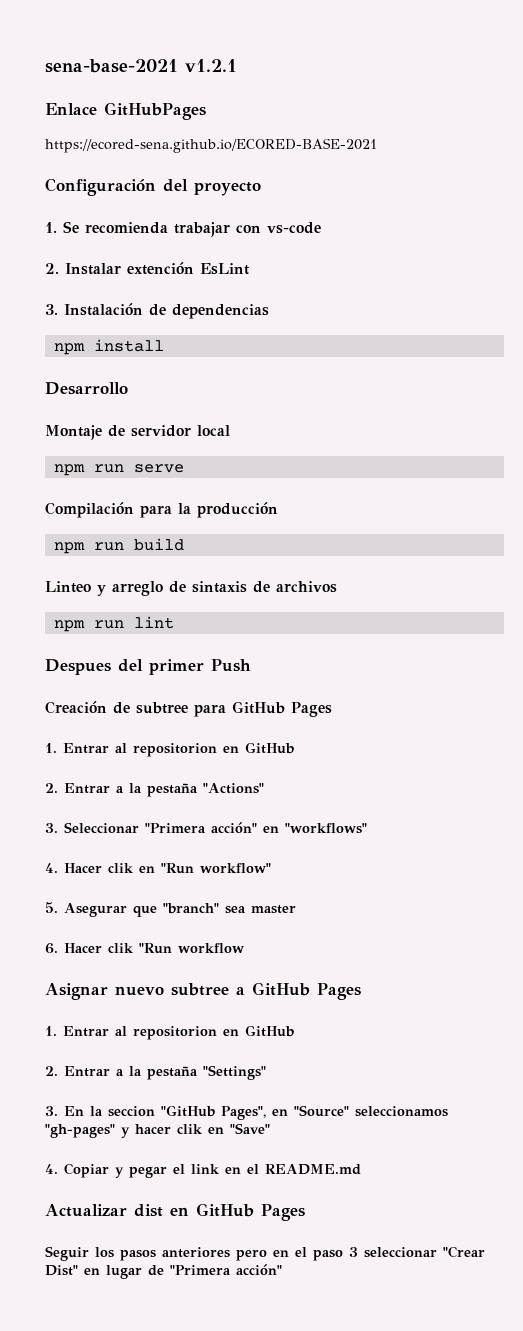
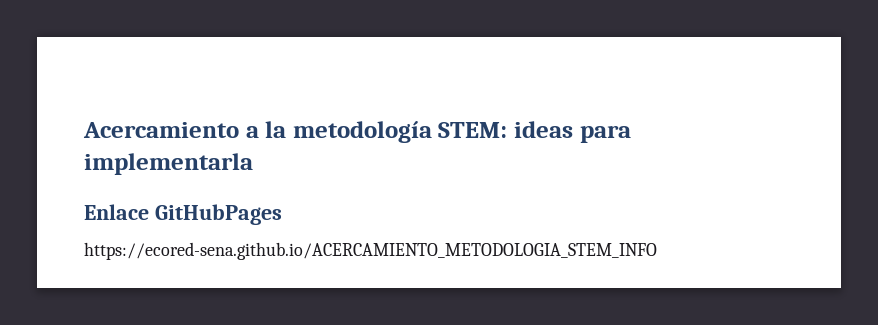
- sena-base-2021 v1.2.1
+ Acercamiento a la metodología STEM: ideas para implementarla
  Enlace GitHubPages
- https://ecored-sena.github.io/ECORED-BASE-2021
- Configuración del proyecto
- 1. Se recomienda trabajar con vs-code
- 2. Instalar extención EsLint
- 3. Instalación de dependencias
- npm install
- Desarrollo
- Montaje de servidor local
- npm run serve
- Compilación para la producción
- npm run build
- Linteo y arreglo de sintaxis de archivos
- npm run lint
- Despues del primer Push
- Creación de subtree para GitHub Pages
- 1. Entrar al repositorion en GitHub
- 2. Entrar a la pestaña "Actions"
- 3. Seleccionar "Primera acción" en "workflows"
- 4. Hacer clik en "Run workflow"
- 5. Asegurar que "branch" sea master
- 6. Hacer clik "Run workflow
- Asignar nuevo subtree a GitHub Pages
- 1. Entrar al repositorion en GitHub
- 2. Entrar a la pestaña "Settings"
- 3. En la seccion "GitHub Pages", en "Source" seleccionamos "gh-pages" y hacer clik en "Save"
- 4. Copiar y pegar el link en el README.md
- Actualizar dist en GitHub Pages
- Seguir los pasos anteriores pero en el paso 3 seleccionar "Crear Dist" en lugar de "Primera acción"
+ https://ecored-sena.github.io/ACERCAMIENTO_METODOLOGIA_STEM_INFO

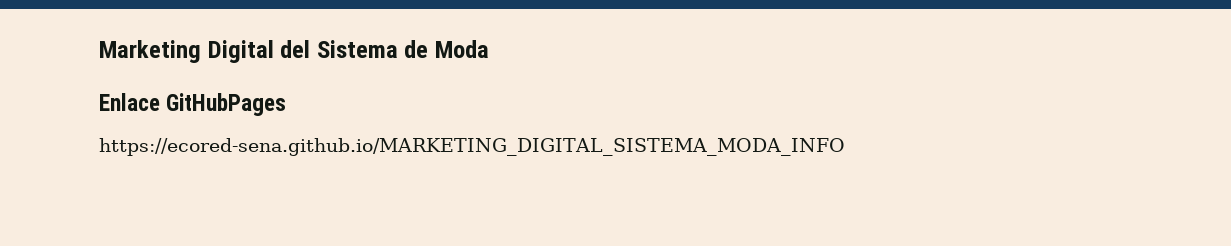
- Acercamiento a la metodología STEM: ideas para implementarla
+ Marketing Digital del Sistema de Moda
- https://ecored-sena.github.io/ACERCAMIENTO_METODOLOGIA_STEM_INFO
+ https://ecored-sena.github.io/MARKETING_DIGITAL_SISTEMA_MODA_INFO

